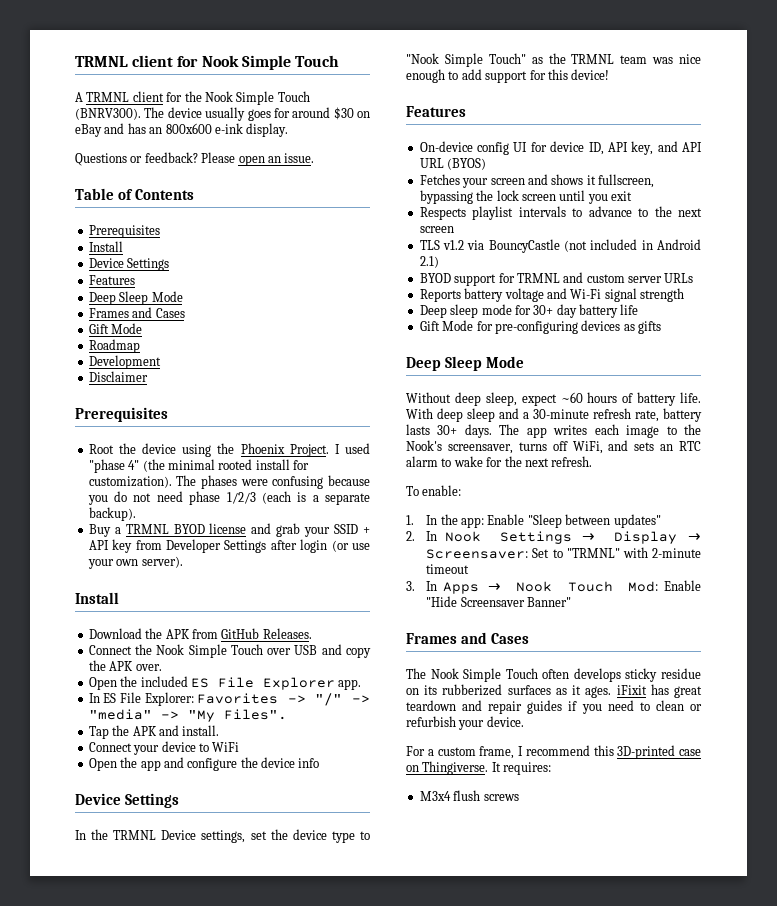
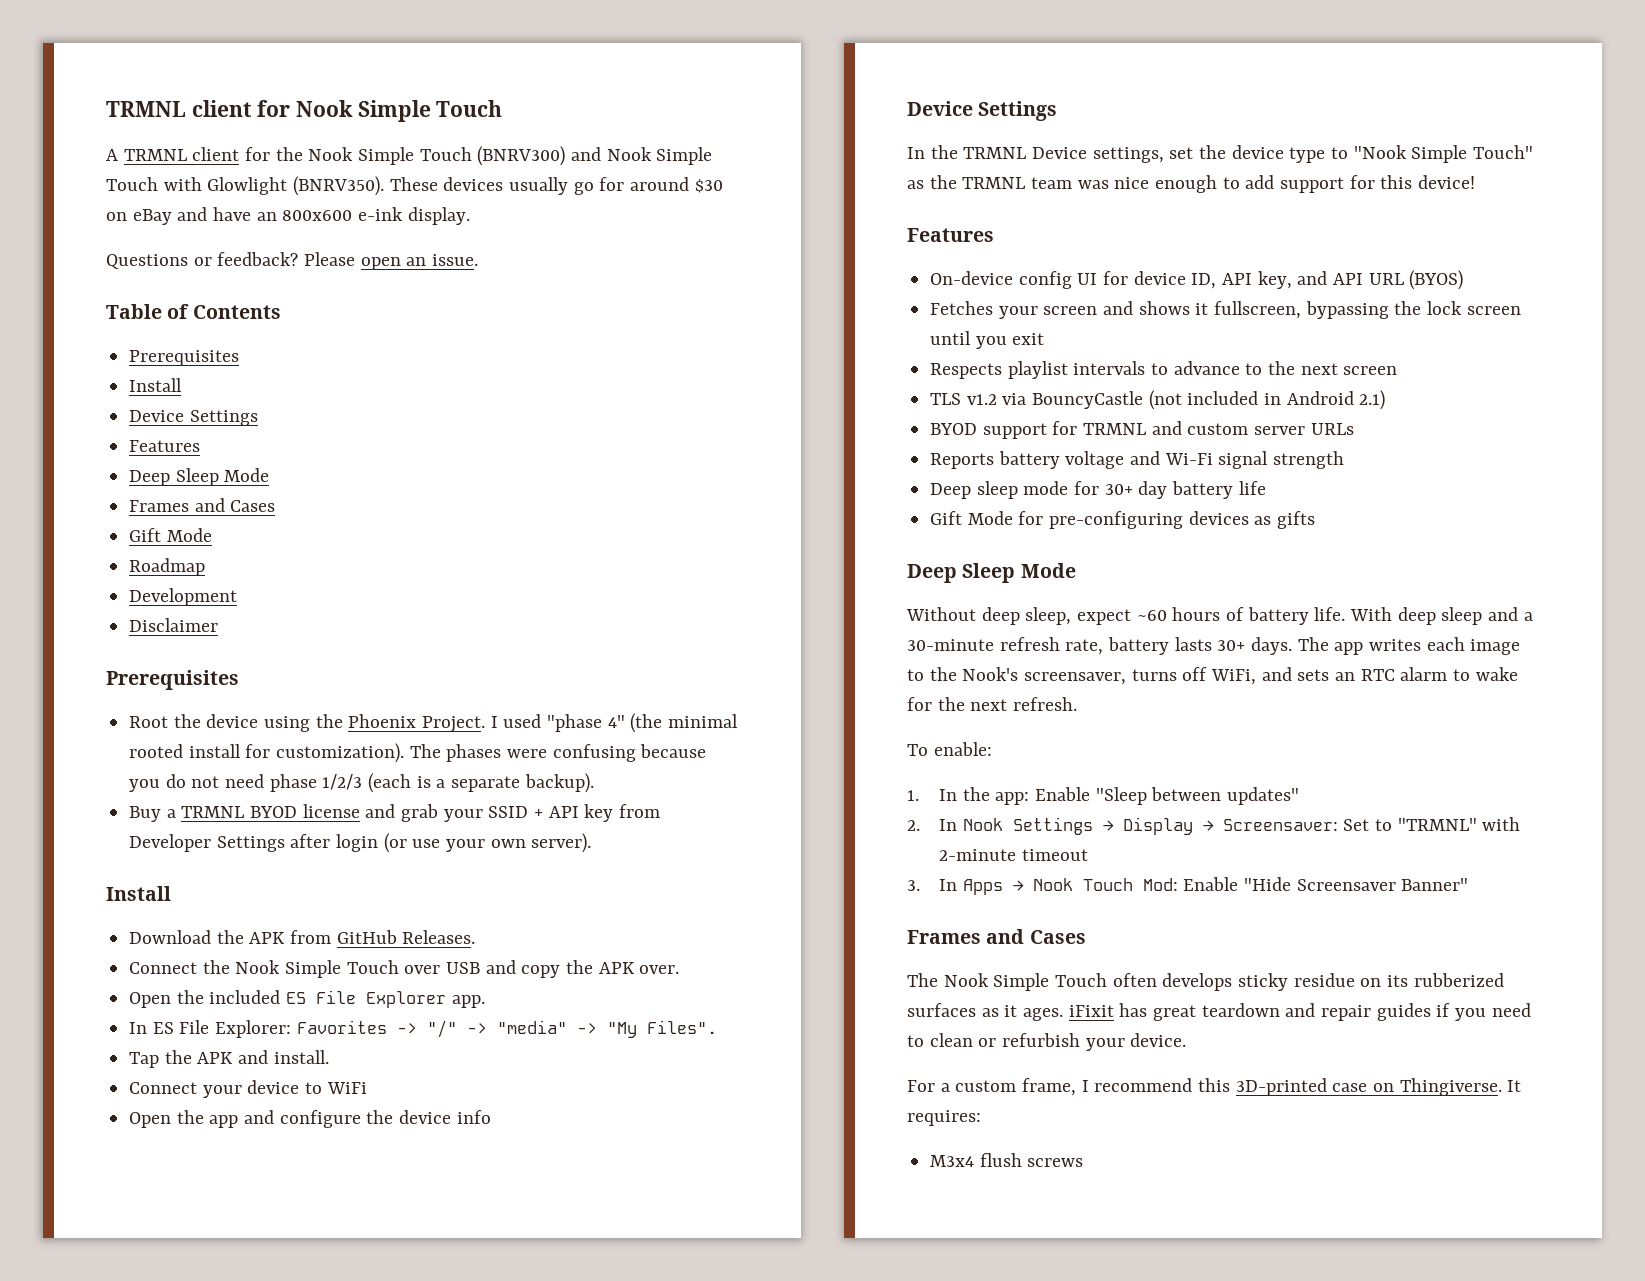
- A TRMNL client for the Nook Simple Touch (BNRV300). The device usually goes for around $30 on eBay and has an 800x600 e-ink display.
+ A TRMNL client for the Nook Simple Touch (BNRV300) and Nook Simple Touch with Glowlight (BNRV350). These devices usually go for around $30 on eBay and have an 800x600 e-ink display.

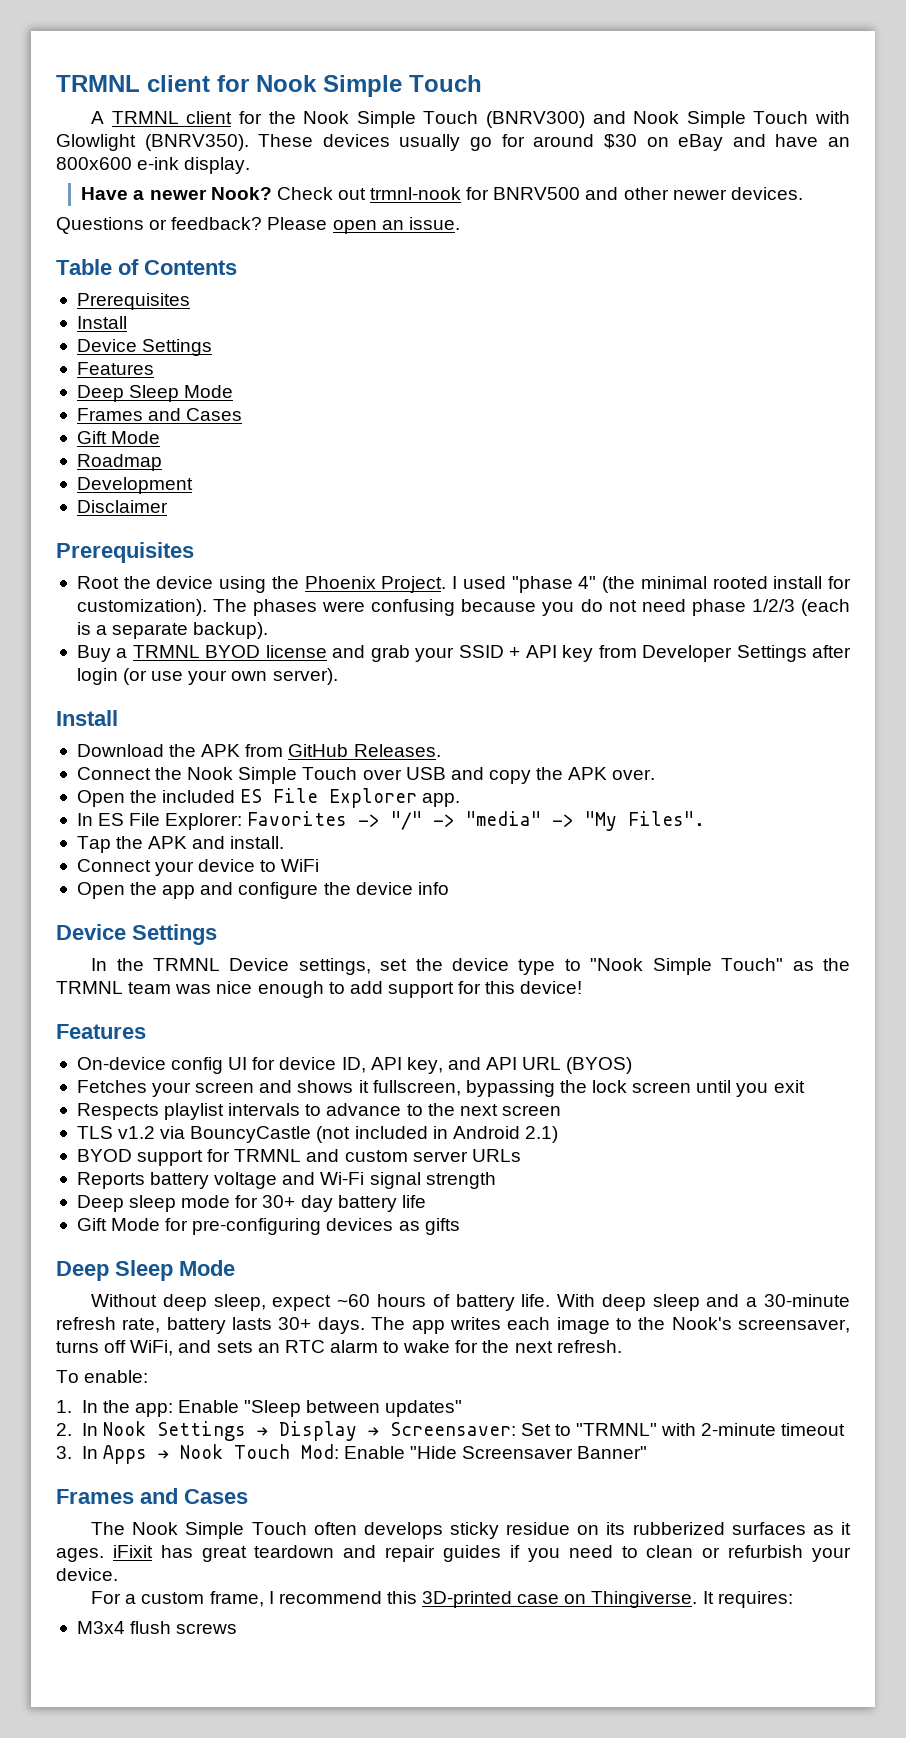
+ Have a newer Nook? Check out trmnl-nook for BNRV500 and other newer devices.

